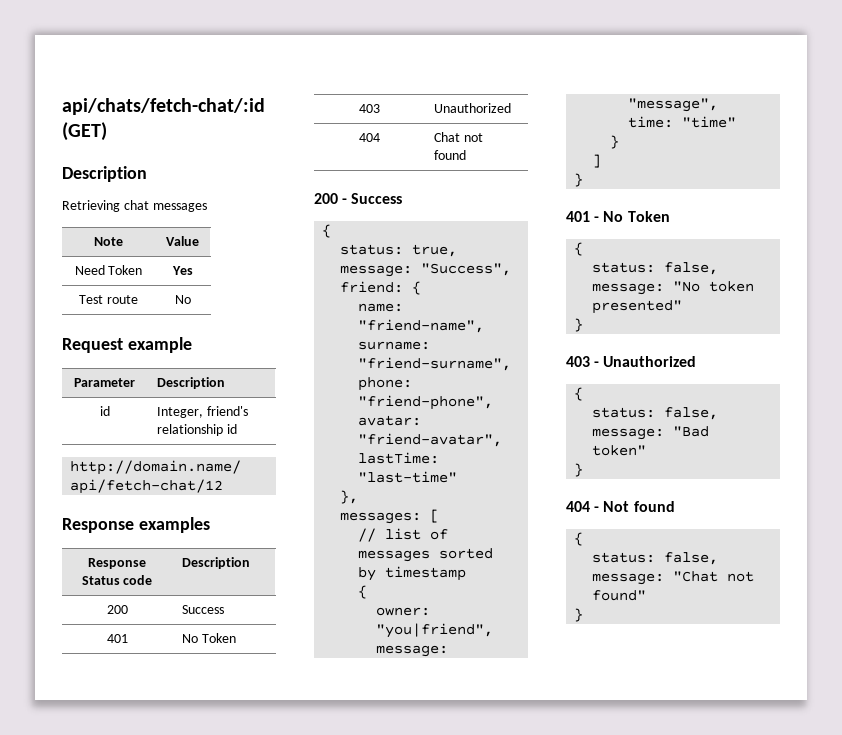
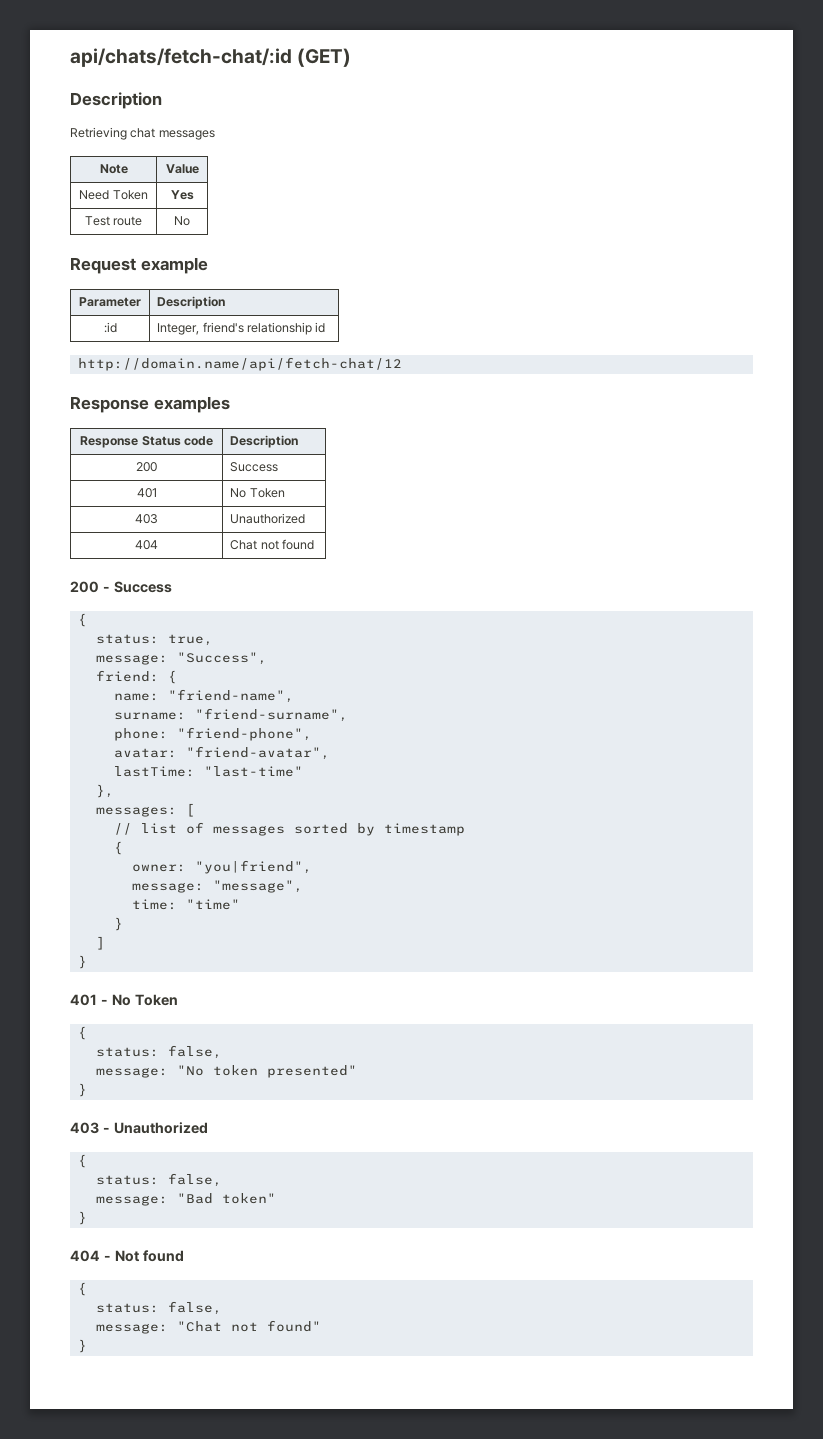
- id | Integer, friend's relationship id
+ :id | Integer, friend's relationship id

